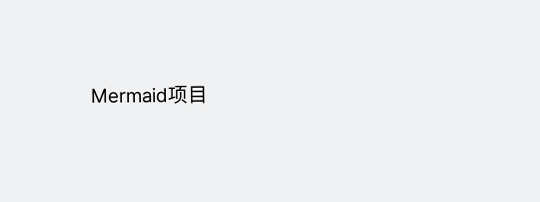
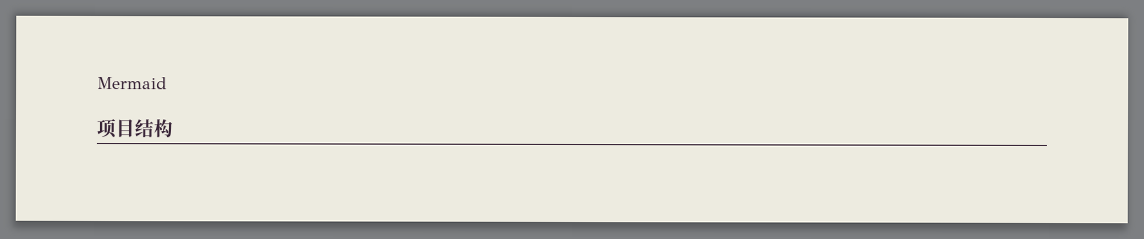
- Mermaid项目
+ Mermaid
+ 项目结构

